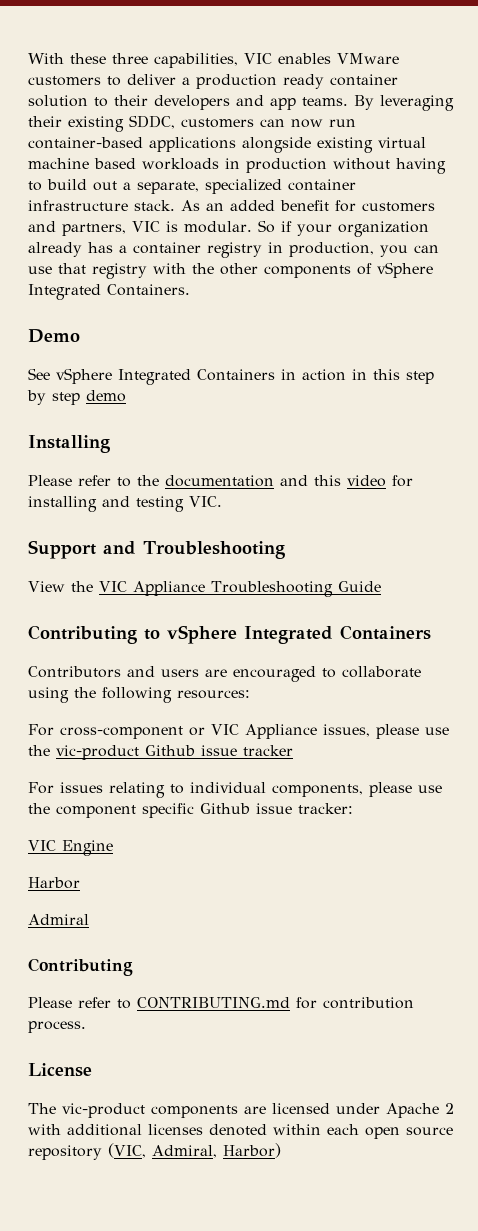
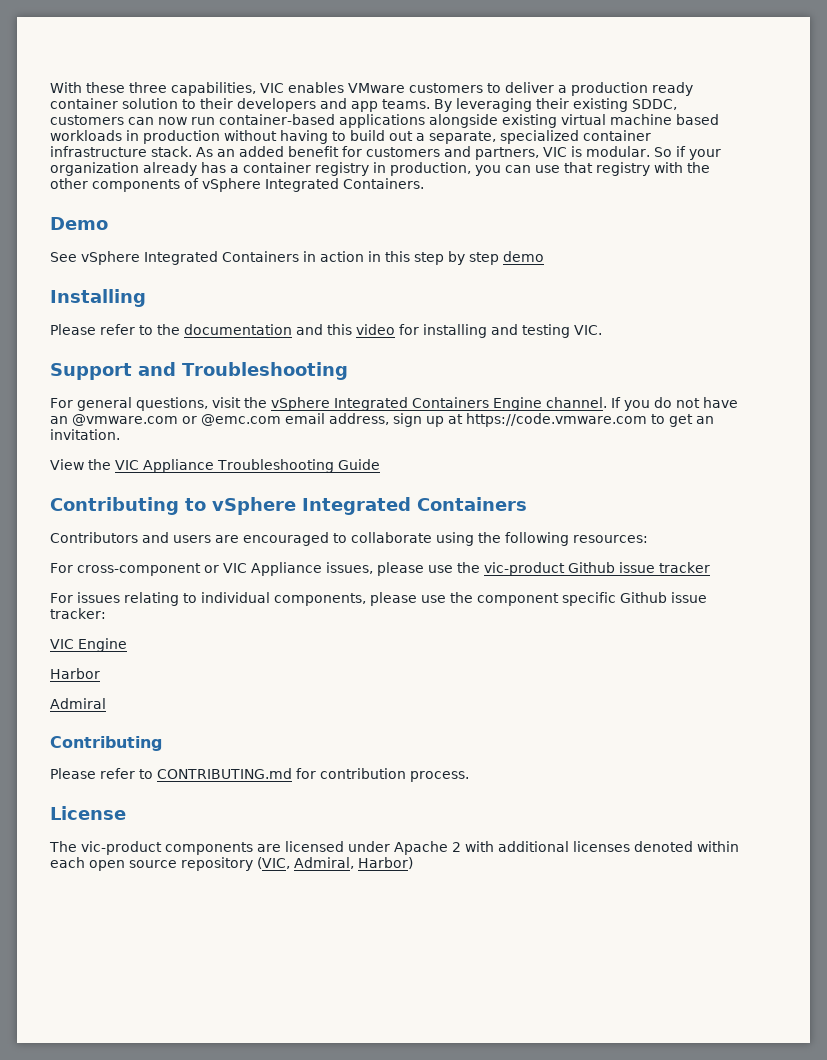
+ For general questions, visit the vSphere Integrated Containers Engine channel. If you do not have an @vmware.com or @emc.com email address, sign up at https://code.vmware.com to get an invitation.

